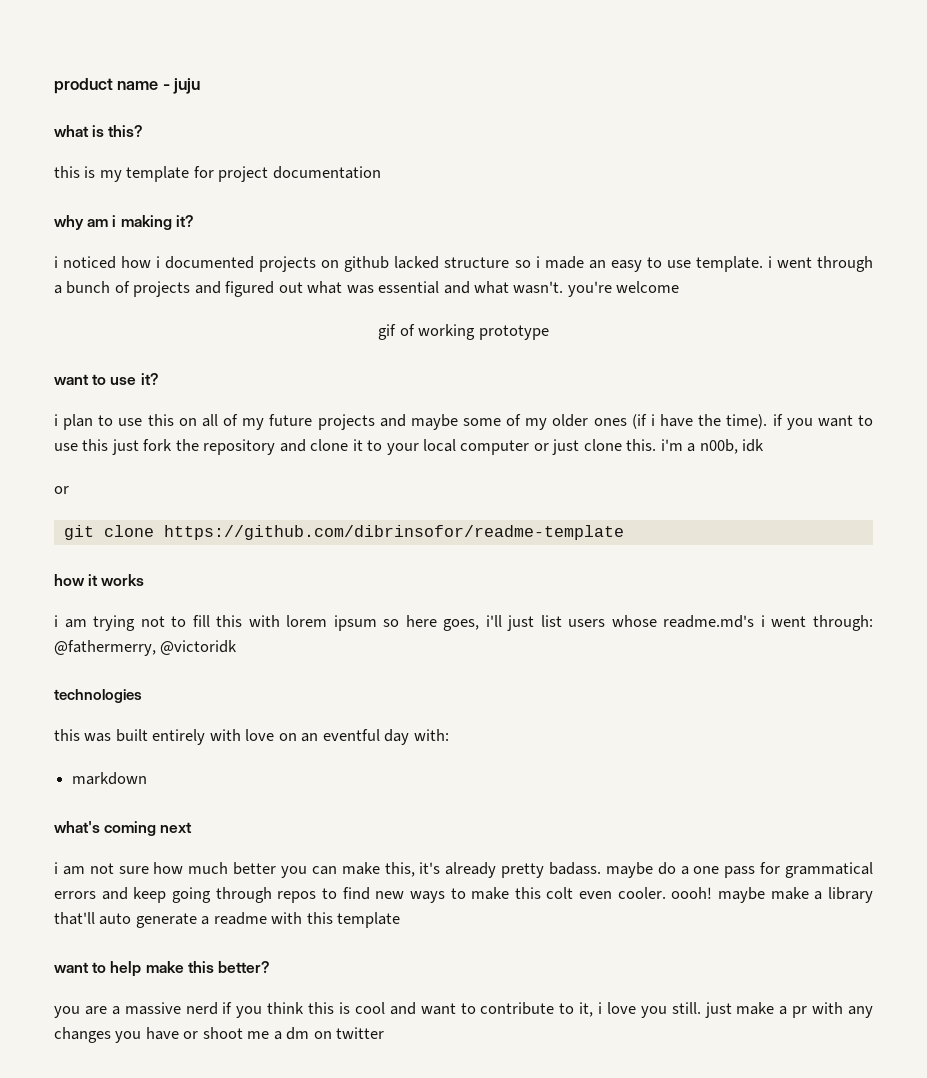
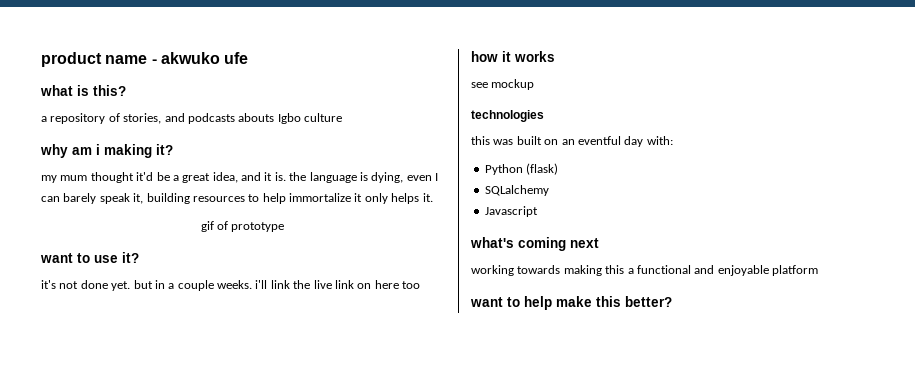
- product name - juju
+ product name - akwuko ufe
- this is my template for project documentation
+ a repository of stories, and podcasts abouts Igbo culture
- i noticed how i documented projects on github lacked structure so i made an easy to use template. i went through a bunch of projects and figured out what was essential and what wasn't. you're welcome
+ my mum thought it'd be a great idea, and it is. the language is dying, even I can barely speak it, building resources to help immortalize it only helps it.
- gif of working prototype
+ gif of prototype
- i plan to use this on all of my future projects and maybe some of my older ones (if i have the time). if you want to use this just fork the repository and clone it to your local computer or just clone this. i'm a n00b, idk
- or
- git clone https://github.com/dibrinsofor/readme-template
+ it's not done yet. but in a couple weeks. i'll link the live link on here too
  how it works
- i am trying not to fill this with lorem ipsum so here goes, i'll just list users whose readme.md's i went through: @fathermerry, @victoridk
+ see mockup
- this was built entirely with love on an eventful day with:
+ this was built on an eventful day with:
- markdown
+ Python (flask)
+ SQLalchemy
+ Javascript
- i am not sure how much better you can make this, it's already pretty badass. maybe do a one pass for grammatical errors and keep going through repos to find new ways to make this colt even cooler. oooh! maybe make a library that'll auto generate a readme with this template
+ working towards making this a functional and enjoyable platform
- you are a massive nerd if you think this is cool and want to contribute to it, i love you still. just make a pr with any changes you have or shoot me a dm on twitter

